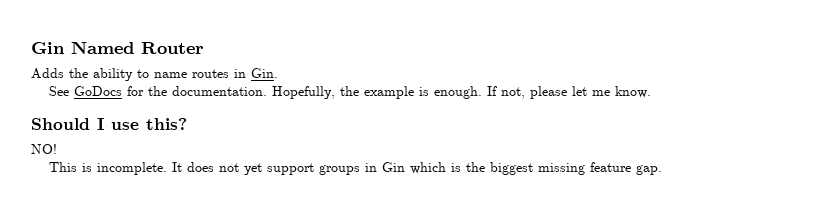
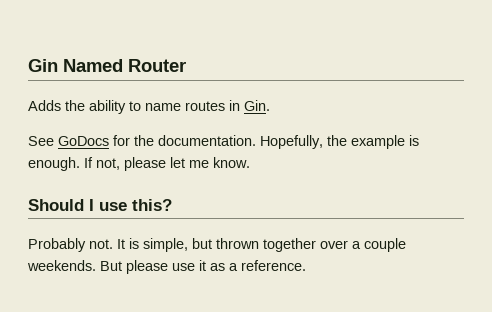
- NO!
- This is incomplete. It does not yet support groups in Gin which is the biggest missing feature gap.
+ Probably not. It is simple, but thrown together over a couple weekends. But please use it as a reference.

